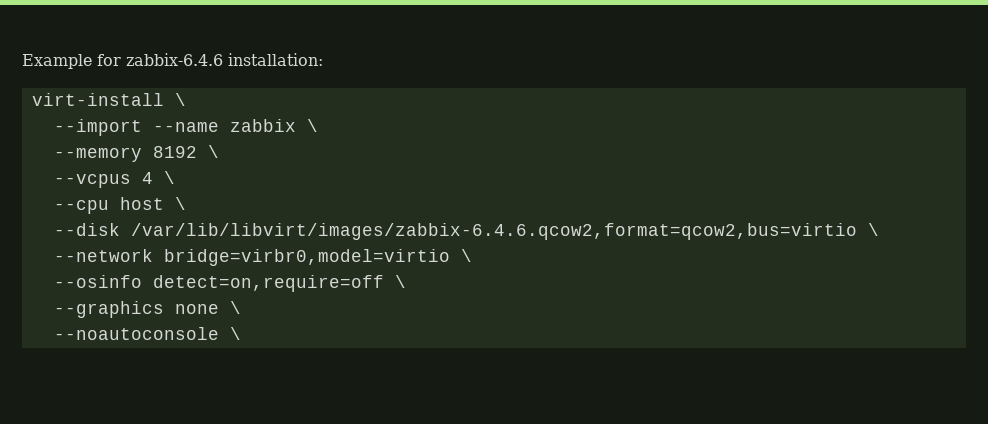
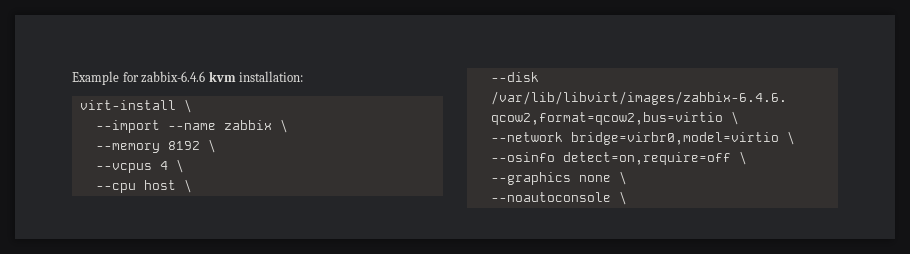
- Example for zabbix-6.4.6 installation:
+ Example for zabbix-6.4.6 kvm installation:

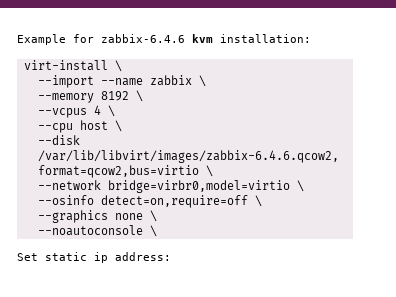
+ Set static ip address:

